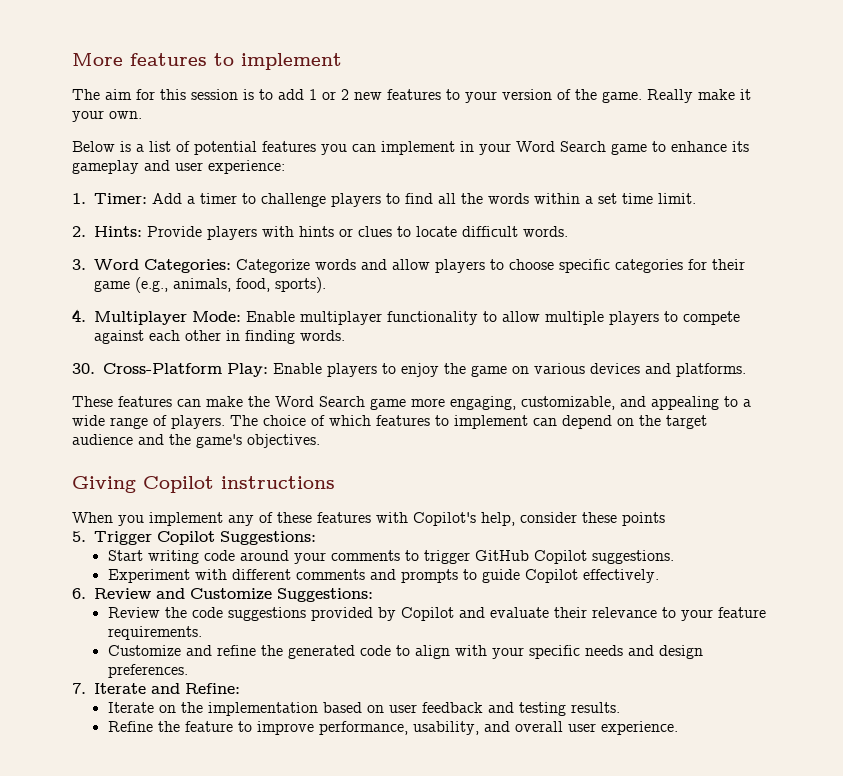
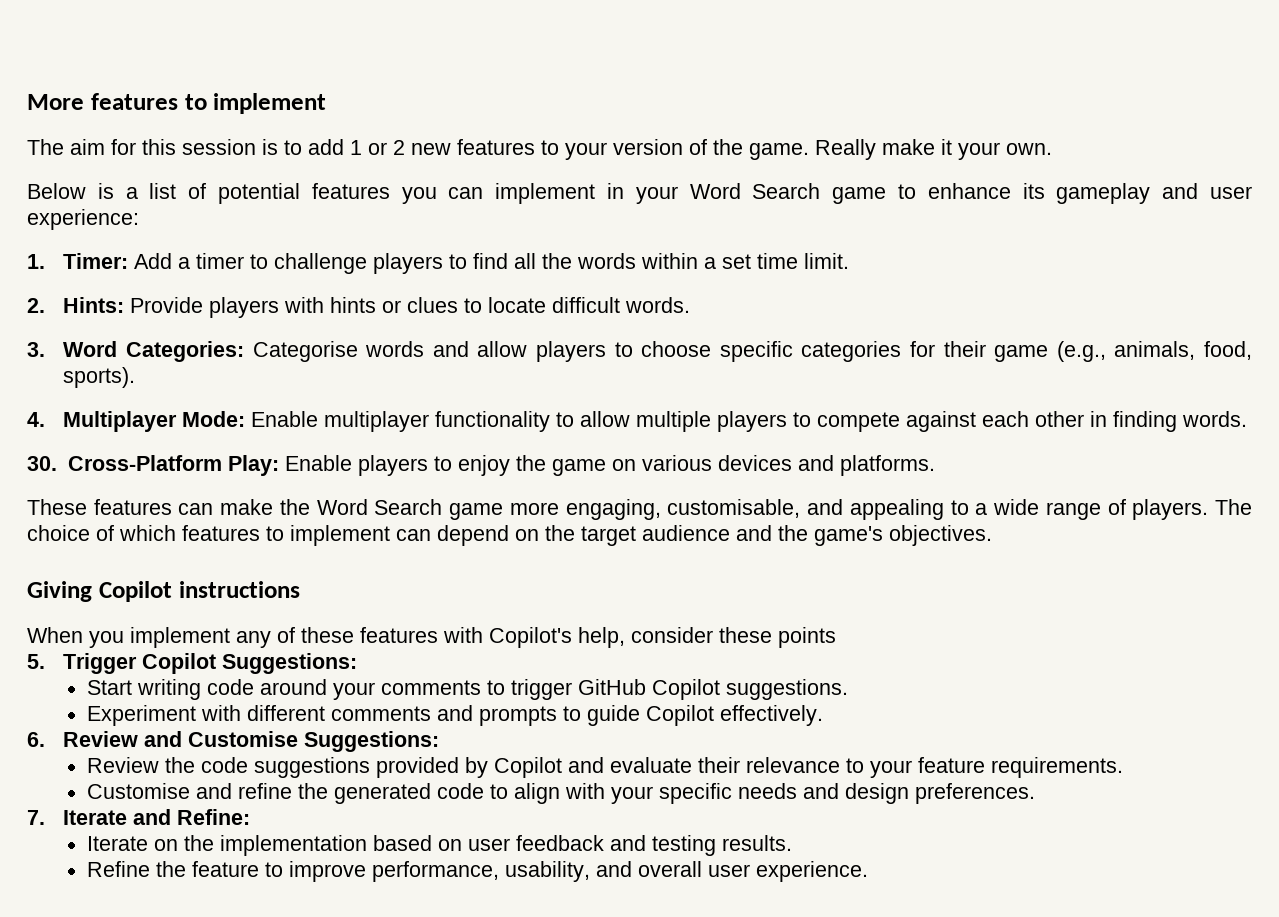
- 3. Word Categories: Categorize words and allow players to choose specific categories for their game (e.g., animals, food, sports).
+ 3. Word Categories: Categorise words and allow players to choose specific categories for their game (e.g., animals, food, sports).
- These features can make the Word Search game more engaging, customizable, and appealing to a wide range of players.
+ These features can make the Word Search game more engaging, customisable, and appealing to a wide range of players.
- 6. Review and Customize Suggestions:
+ 6. Review and Customise Suggestions:
- Customize and refine the generated code to align with your specific needs and design preferences.
+ Customise and refine the generated code to align with your specific needs and design preferences.

